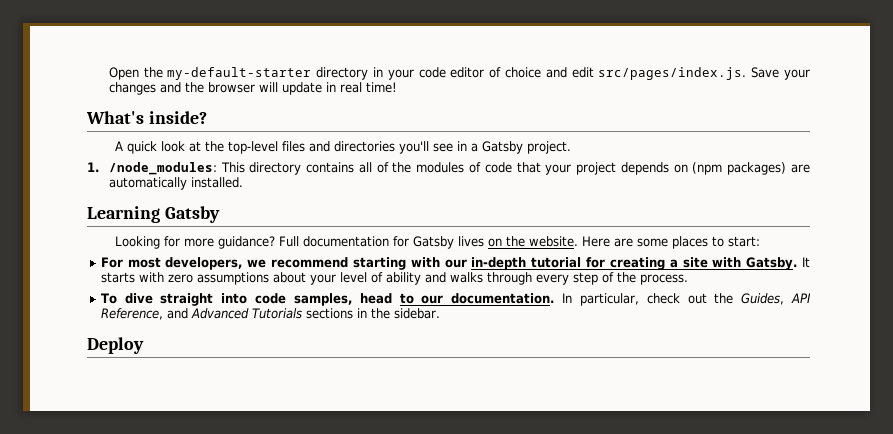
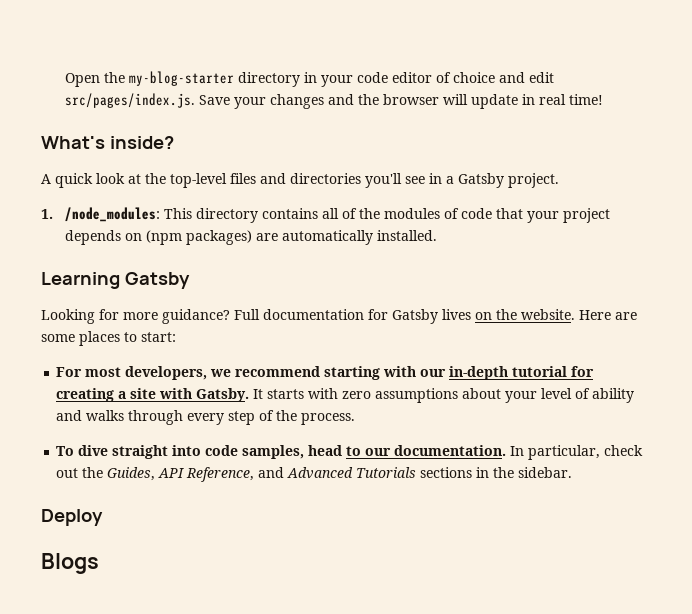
- Open the my-default-starter directory in your code editor of choice and edit src/pages/index.js. Save your changes and the browser will update in real time!
+ Open the my-blog-starter directory in your code editor of choice and edit src/pages/index.js. Save your changes and the browser will update in real time!
+ Blogs

